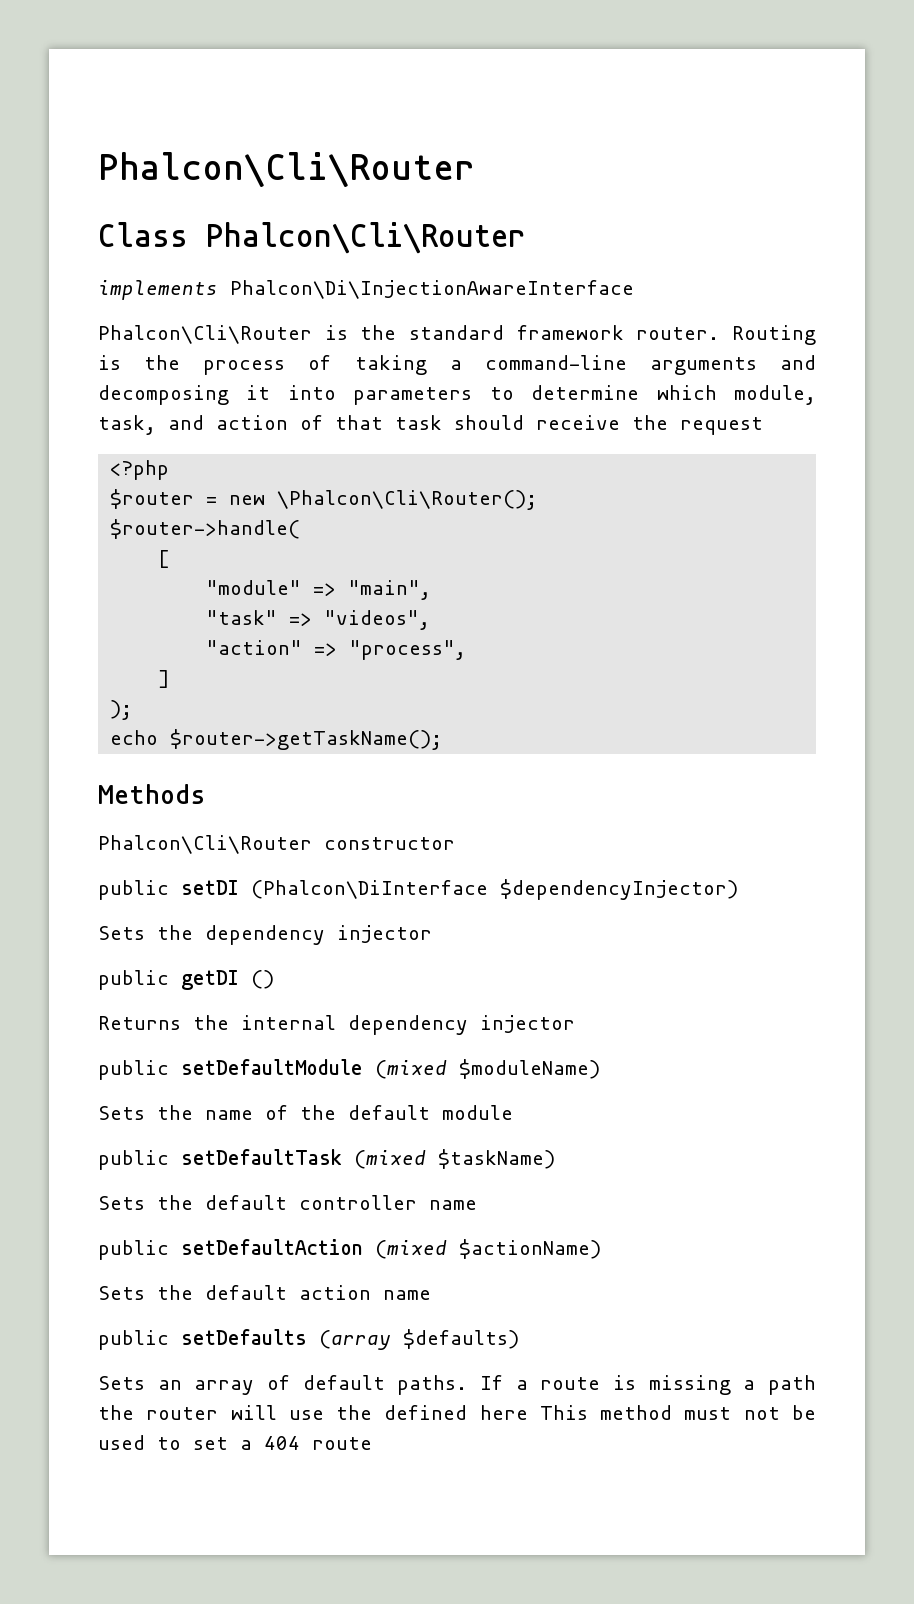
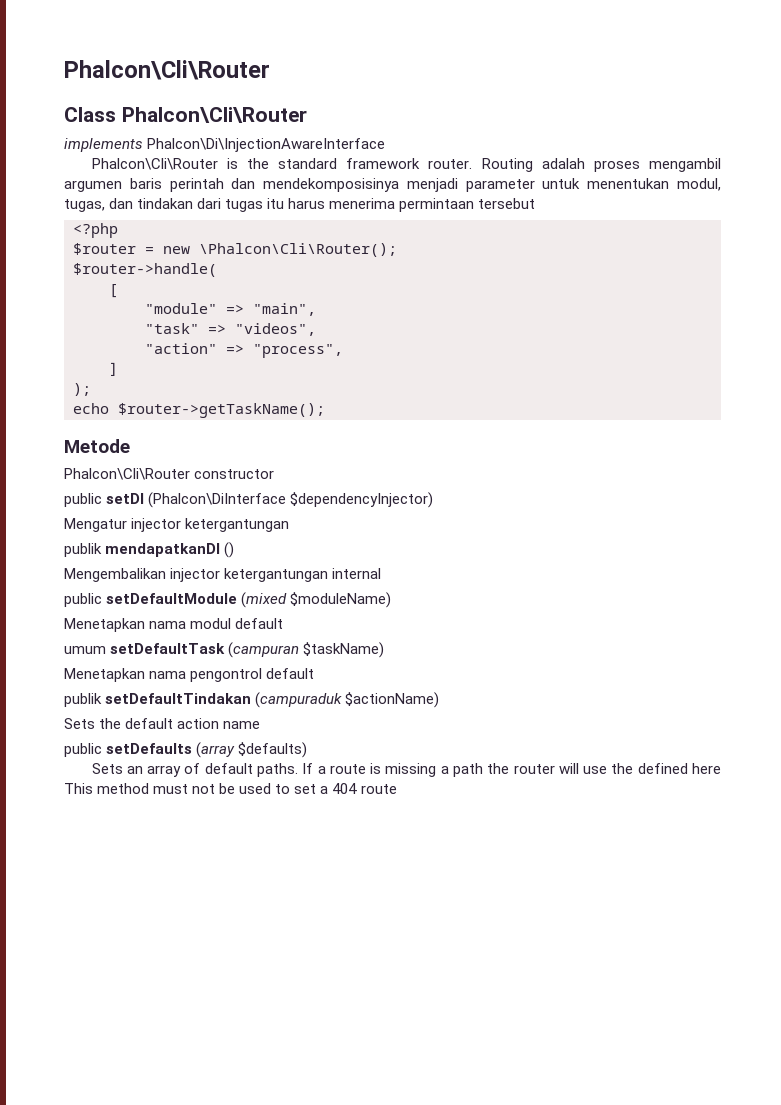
- Routing is the process of taking a command-line arguments and decomposing it into parameters to determine which module, task, and action of that task should receive the request
+ Routing adalah proses mengambil argumen baris perintah dan mendekomposisinya menjadi parameter untuk menentukan modul, tugas, dan tindakan dari tugas itu harus menerima permintaan tersebut
- Methods
+ Metode
- Sets the dependency injector
- public getDI ()
- Returns the internal dependency injector
+ Mengatur injector ketergantungan
+ publik mendapatkanDI ()
+ Mengembalikan injector ketergantungan internal
- Sets the name of the default module
- public setDefaultTask (mixed $taskName)
- Sets the default controller name
- public setDefaultAction (mixed $actionName)
+ Menetapkan nama modul default
+ umum setDefaultTask (campuran $taskName)
+ Menetapkan nama pengontrol default
+ publik setDefaultTindakan (campuraduk $actionName)

